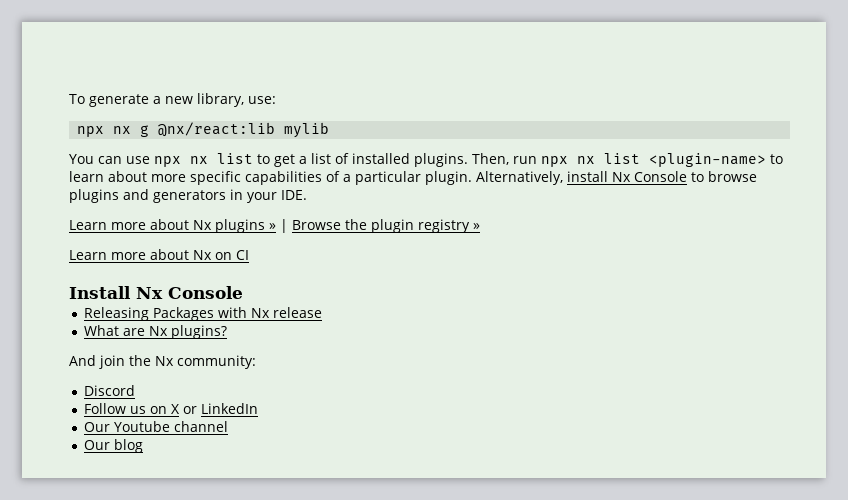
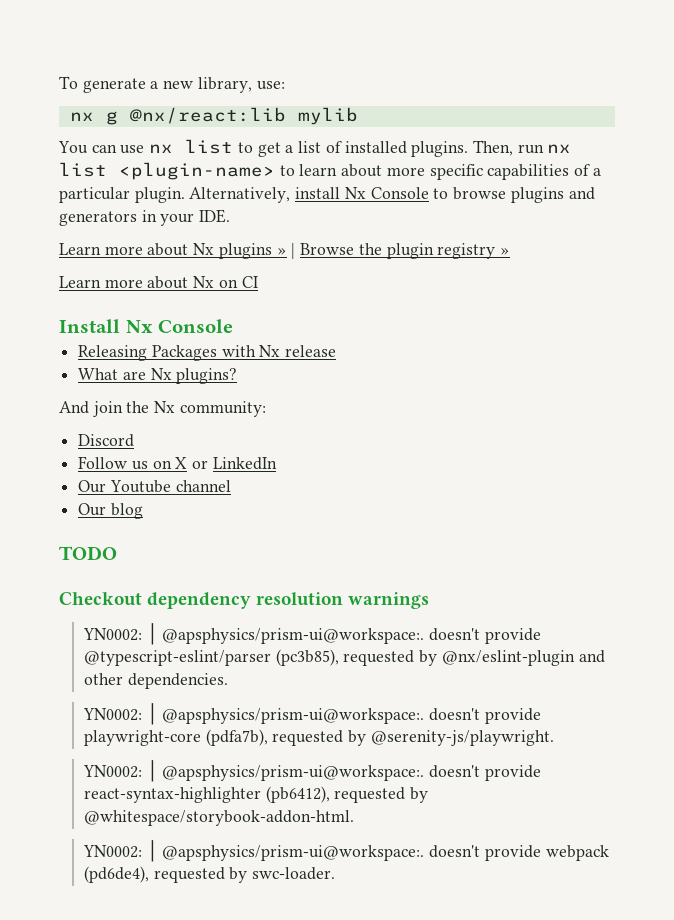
- npx nx g @nx/react:lib mylib
+ nx g @nx/react:lib mylib
- You can use npx nx list to get a list of installed plugins.
+ You can use nx list to get a list of installed plugins.
- Then, run npx nx list <plugin-name> to learn about more specific capabilities of a particular plugin.
+ Then, run nx list <plugin-name> to learn about more specific capabilities of a particular plugin.
+ TODO
+ Checkout dependency resolution warnings
+ YN0002: │ @apsphysics/prism-ui@workspace:. doesn't provide @typescript-eslint/parser (pc3b85), requested by @nx/eslint-plugin and other dependencies.
+ YN0002: │ @apsphysics/prism-ui@workspace:. doesn't provide playwright-core (pdfa7b), requested by @serenity-js/playwright.
+ YN0002: │ @apsphysics/prism-ui@workspace:. doesn't provide react-syntax-highlighter (pb6412), requested by @whitespace/storybook-addon-html.
+ YN0002: │ @apsphysics/prism-ui@workspace:. doesn't provide webpack (pd6de4), requested by swc-loader.

